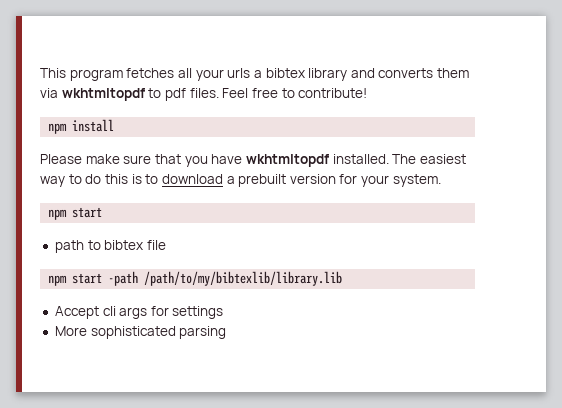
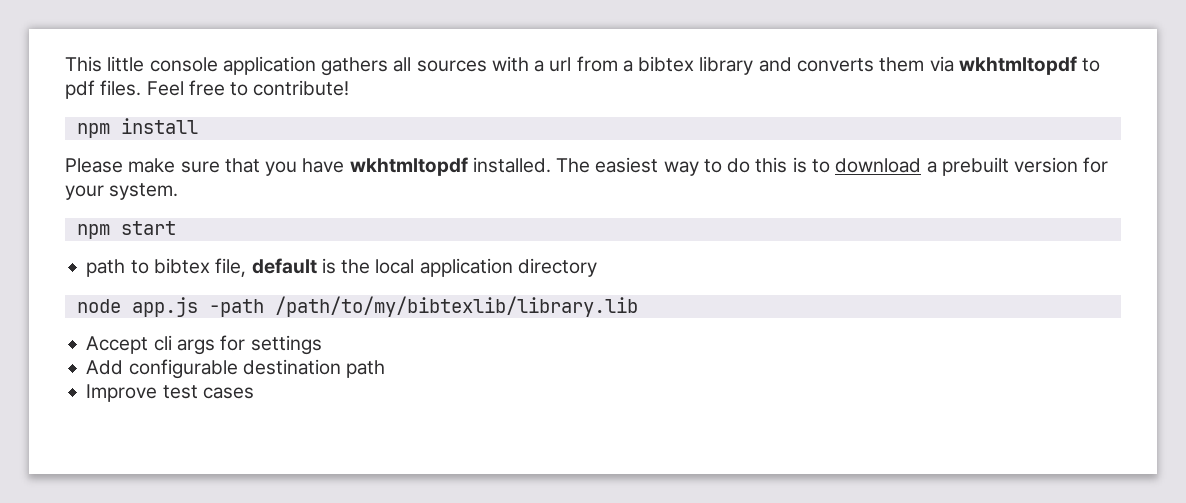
- This program fetches all your urls a bibtex library and converts them via wkhtmltopdf to pdf files.
+ This little console application gathers all sources with a url from a bibtex library and converts them via wkhtmltopdf to pdf files.
- path to bibtex file
- npm start -path /path/to/my/bibtexlib/library.lib
+ path to bibtex file, default is the local application directory
+ node app.js -path /path/to/my/bibtexlib/library.lib
- More sophisticated parsing
+ Add configurable destination path
+ Improve test cases

